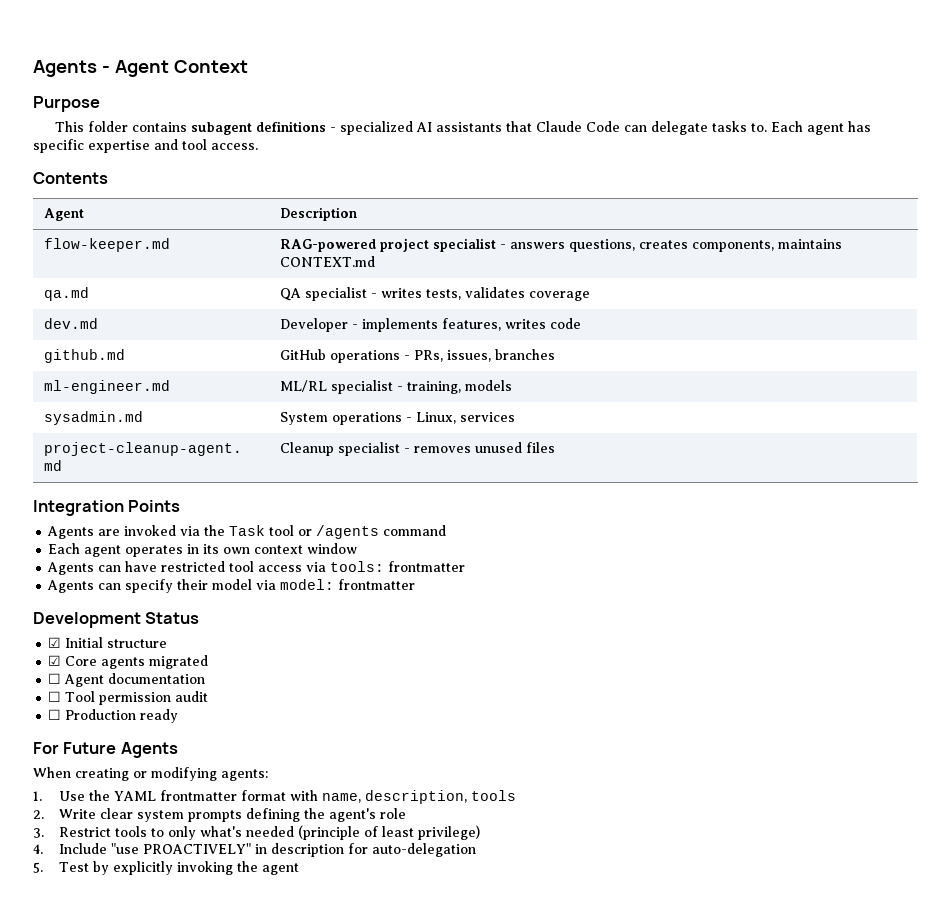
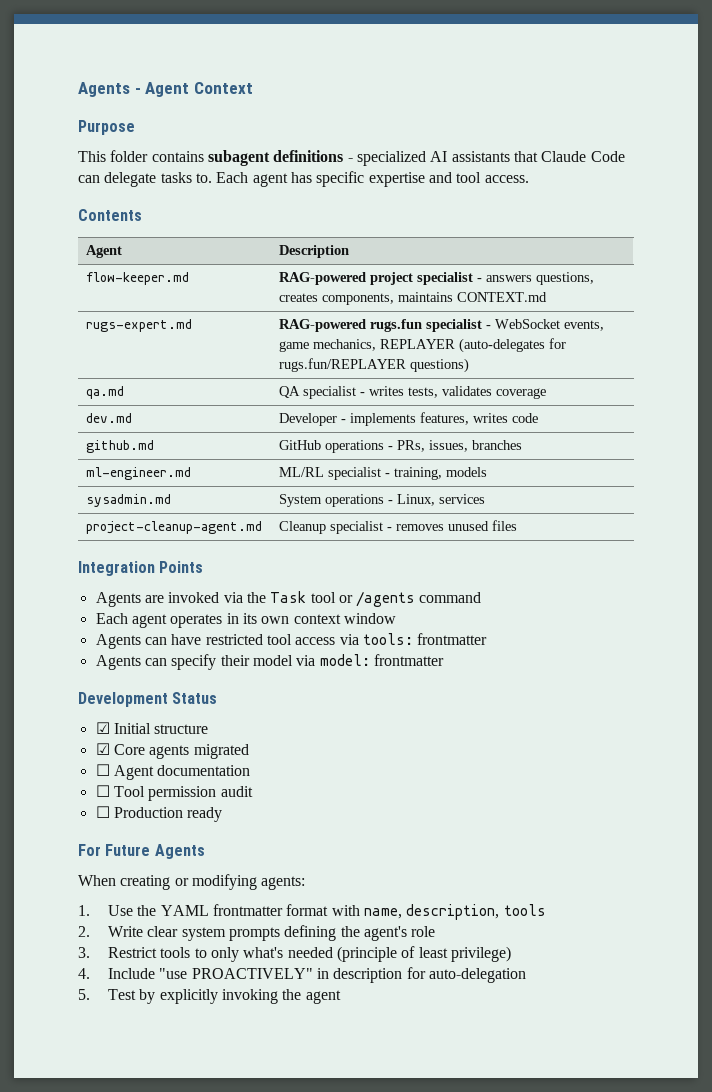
+ rugs-expert.md | RAG-powered rugs.fun specialist - WebSocket events, game mechanics, REPLAYER (auto-delegates for rugs.fun/REPLAYER questions)

